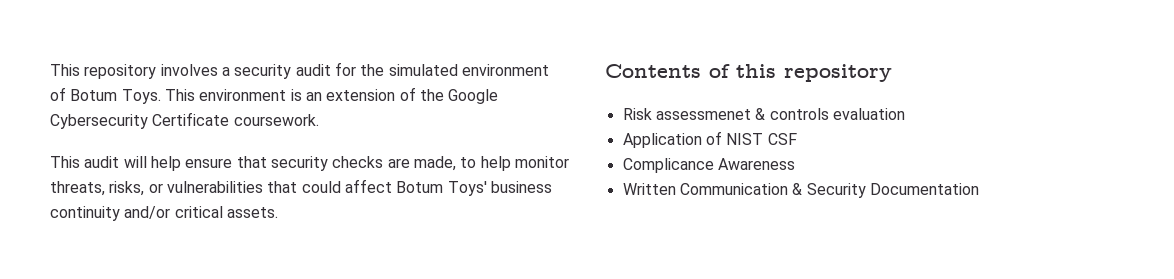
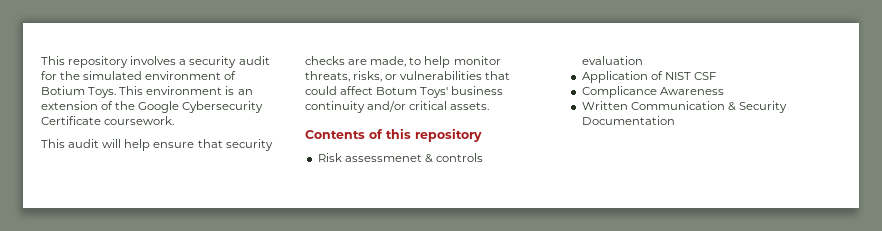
- This repository involves a security audit for the simulated environment of Botum Toys.
+ This repository involves a security audit for the simulated environment of Botium Toys.

